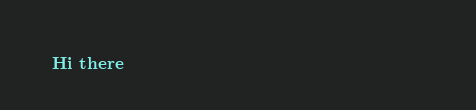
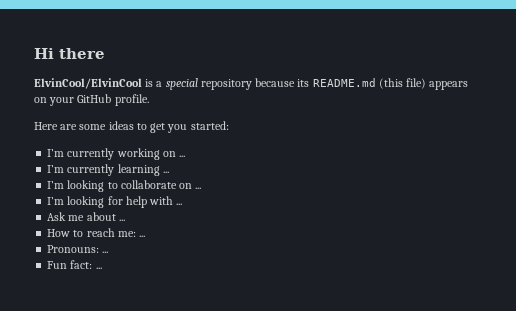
+ ElvinCool/ElvinCool is a special repository because its README.md (this file) appears on your GitHub profile.
+ Here are some ideas to get you started:
+ I’m currently working on ...
+ I’m currently learning ...
+ I’m looking to collaborate on ...
+ I’m looking for help with ...
+ Ask me about ...
+ How to reach me: ...
+ Pronouns: ...
+ Fun fact: ...

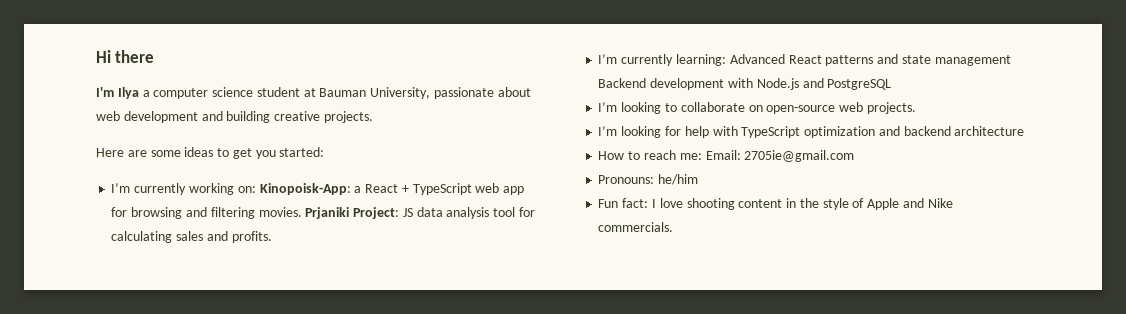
- ElvinCool/ElvinCool is a special repository because its README.md (this file) appears on your GitHub profile.
+ I'm Ilya a computer science student at Bauman University, passionate about web development and building creative projects.
- I’m currently working on ...
- I’m currently learning ...
+ I’m currently working on: Kinopoisk-App: a React + TypeScript web app for browsing and filtering movies. Prjaniki Project: JS data analysis tool for calculating sales and profits.
+ I’m currently learning: Advanced React patterns and state management Backend development with Node.js and PostgreSQL
- I’m looking to collaborate on ...
+ I’m looking to collaborate on open-source web projects.
- I’m looking for help with ...
- Ask me about ...
+ I’m looking for help with TypeScript optimization and backend architecture
- How to reach me: ...
+ How to reach me: Email: 2705ie@gmail.com
- Pronouns: ...
+ Pronouns: he/him
- Fun fact: ...
+ Fun fact: I love shooting content in the style of Apple and Nike commercials.

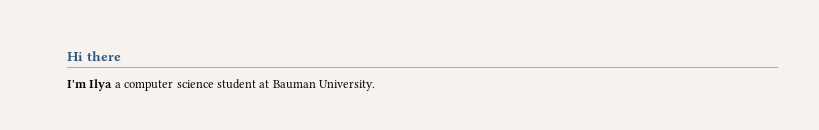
- I'm Ilya a computer science student at Bauman University, passionate about web development and building creative projects.
- Here are some ideas to get you started:
- I’m currently working on: Kinopoisk-App: a React + TypeScript web app for browsing and filtering movies. Prjaniki Project: JS data analysis tool for calculating sales and profits.
- I’m currently learning: Advanced React patterns and state management Backend development with Node.js and PostgreSQL
- I’m looking to collaborate on open-source web projects.
- I’m looking for help with TypeScript optimization and backend architecture
- How to reach me: Email: 2705ie@gmail.com
- Pronouns: he/him
- Fun fact: I love shooting content in the style of Apple and Nike commercials.
+ I'm Ilya a computer science student at Bauman University.

